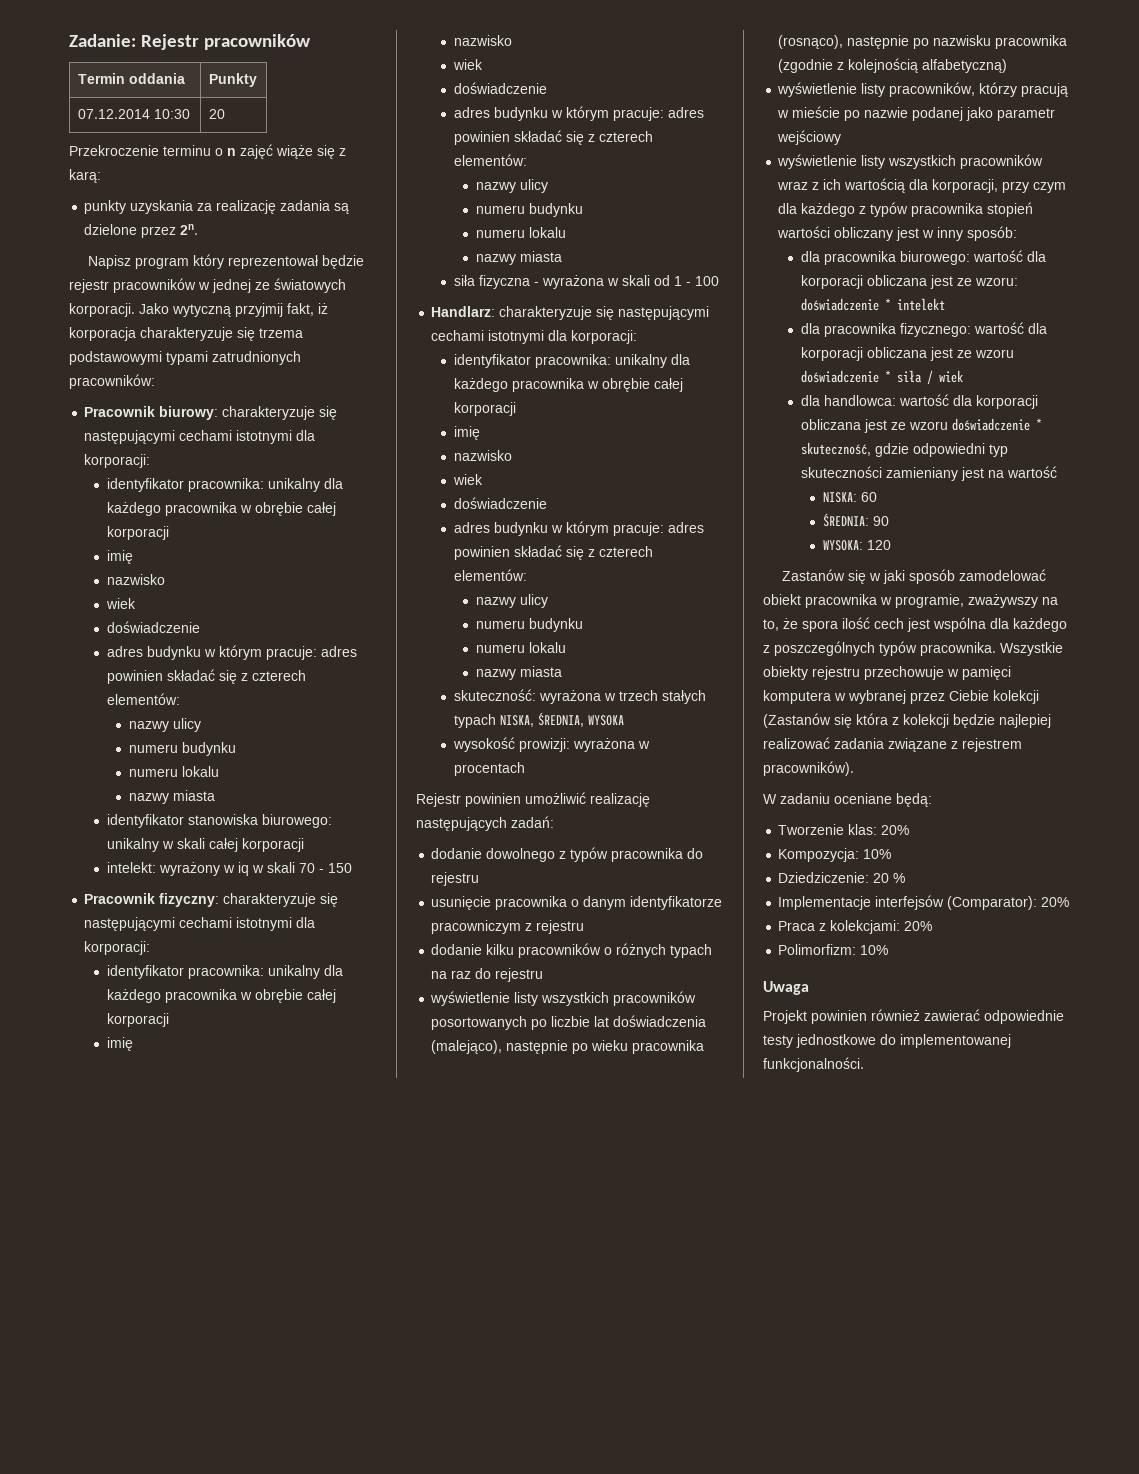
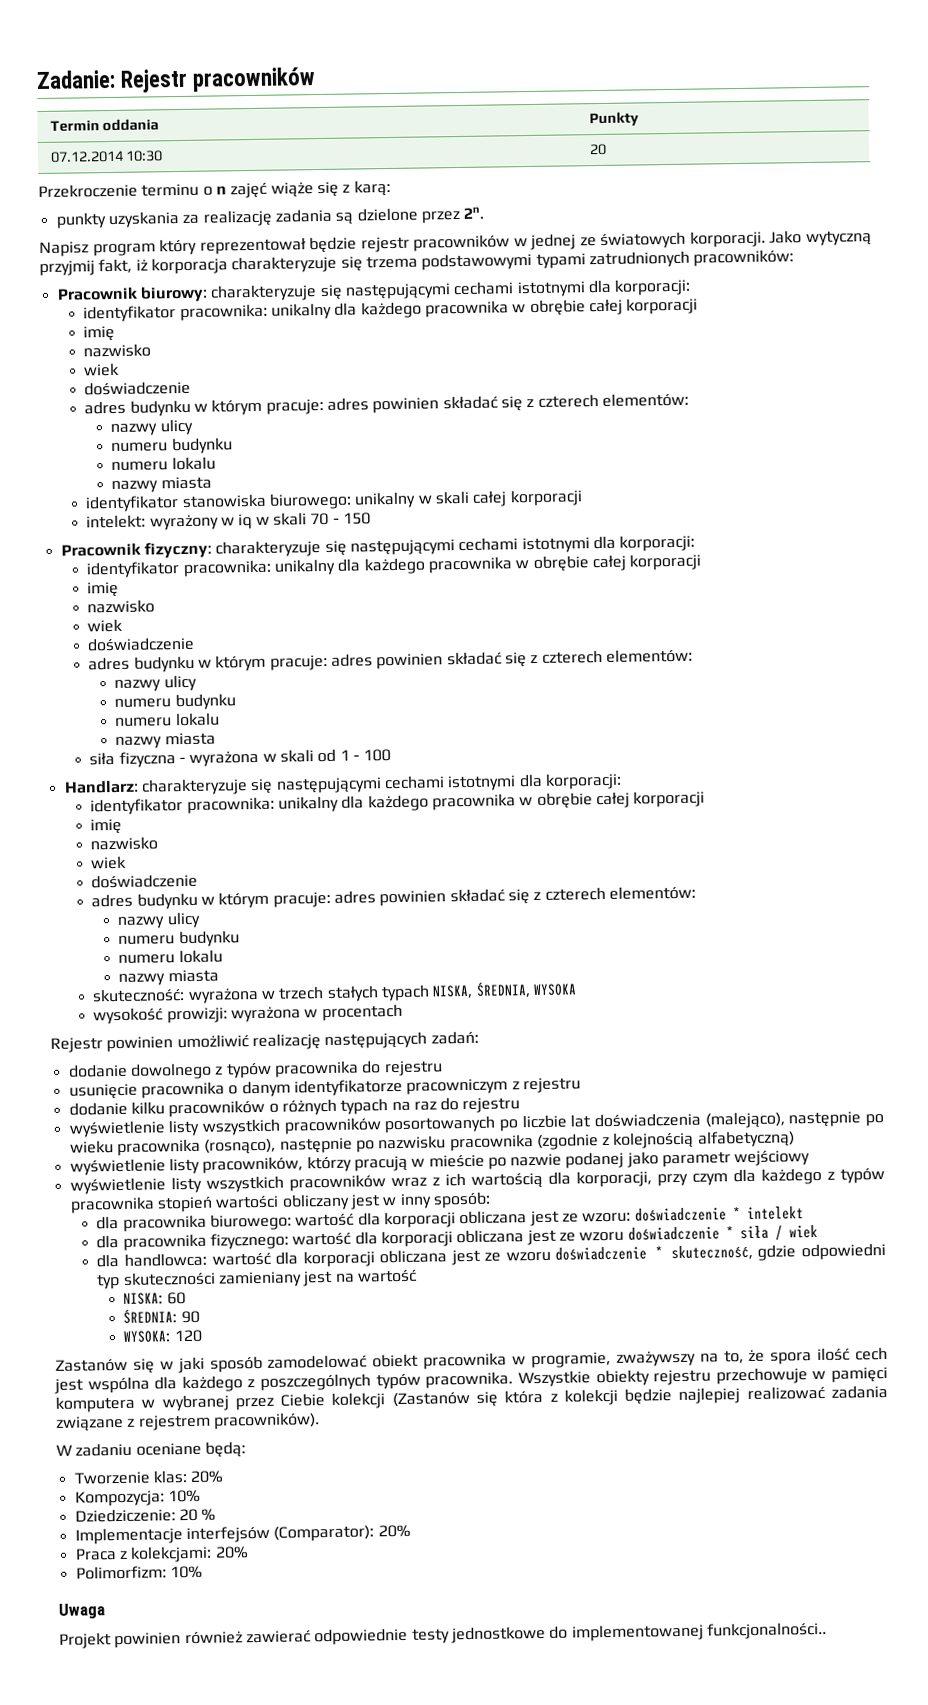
- Projekt powinien również zawierać odpowiednie testy jednostkowe do implementowanej funkcjonalności.
+ Projekt powinien również zawierać odpowiednie testy jednostkowe do implementowanej funkcjonalności..

